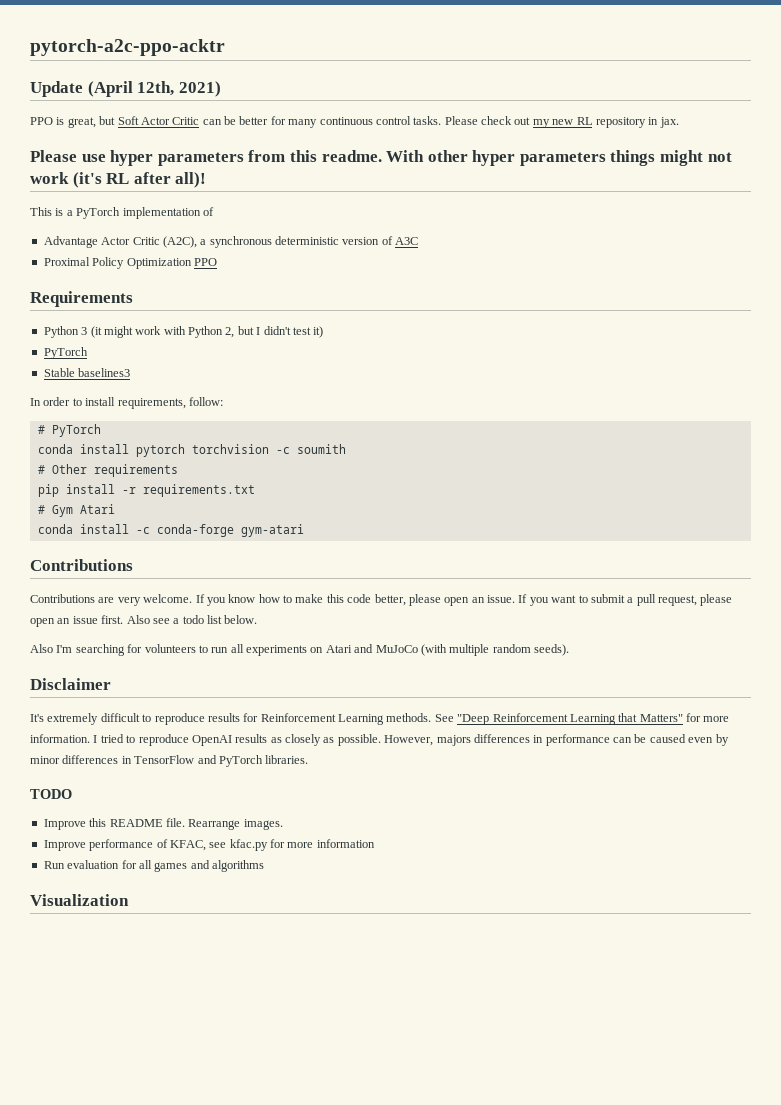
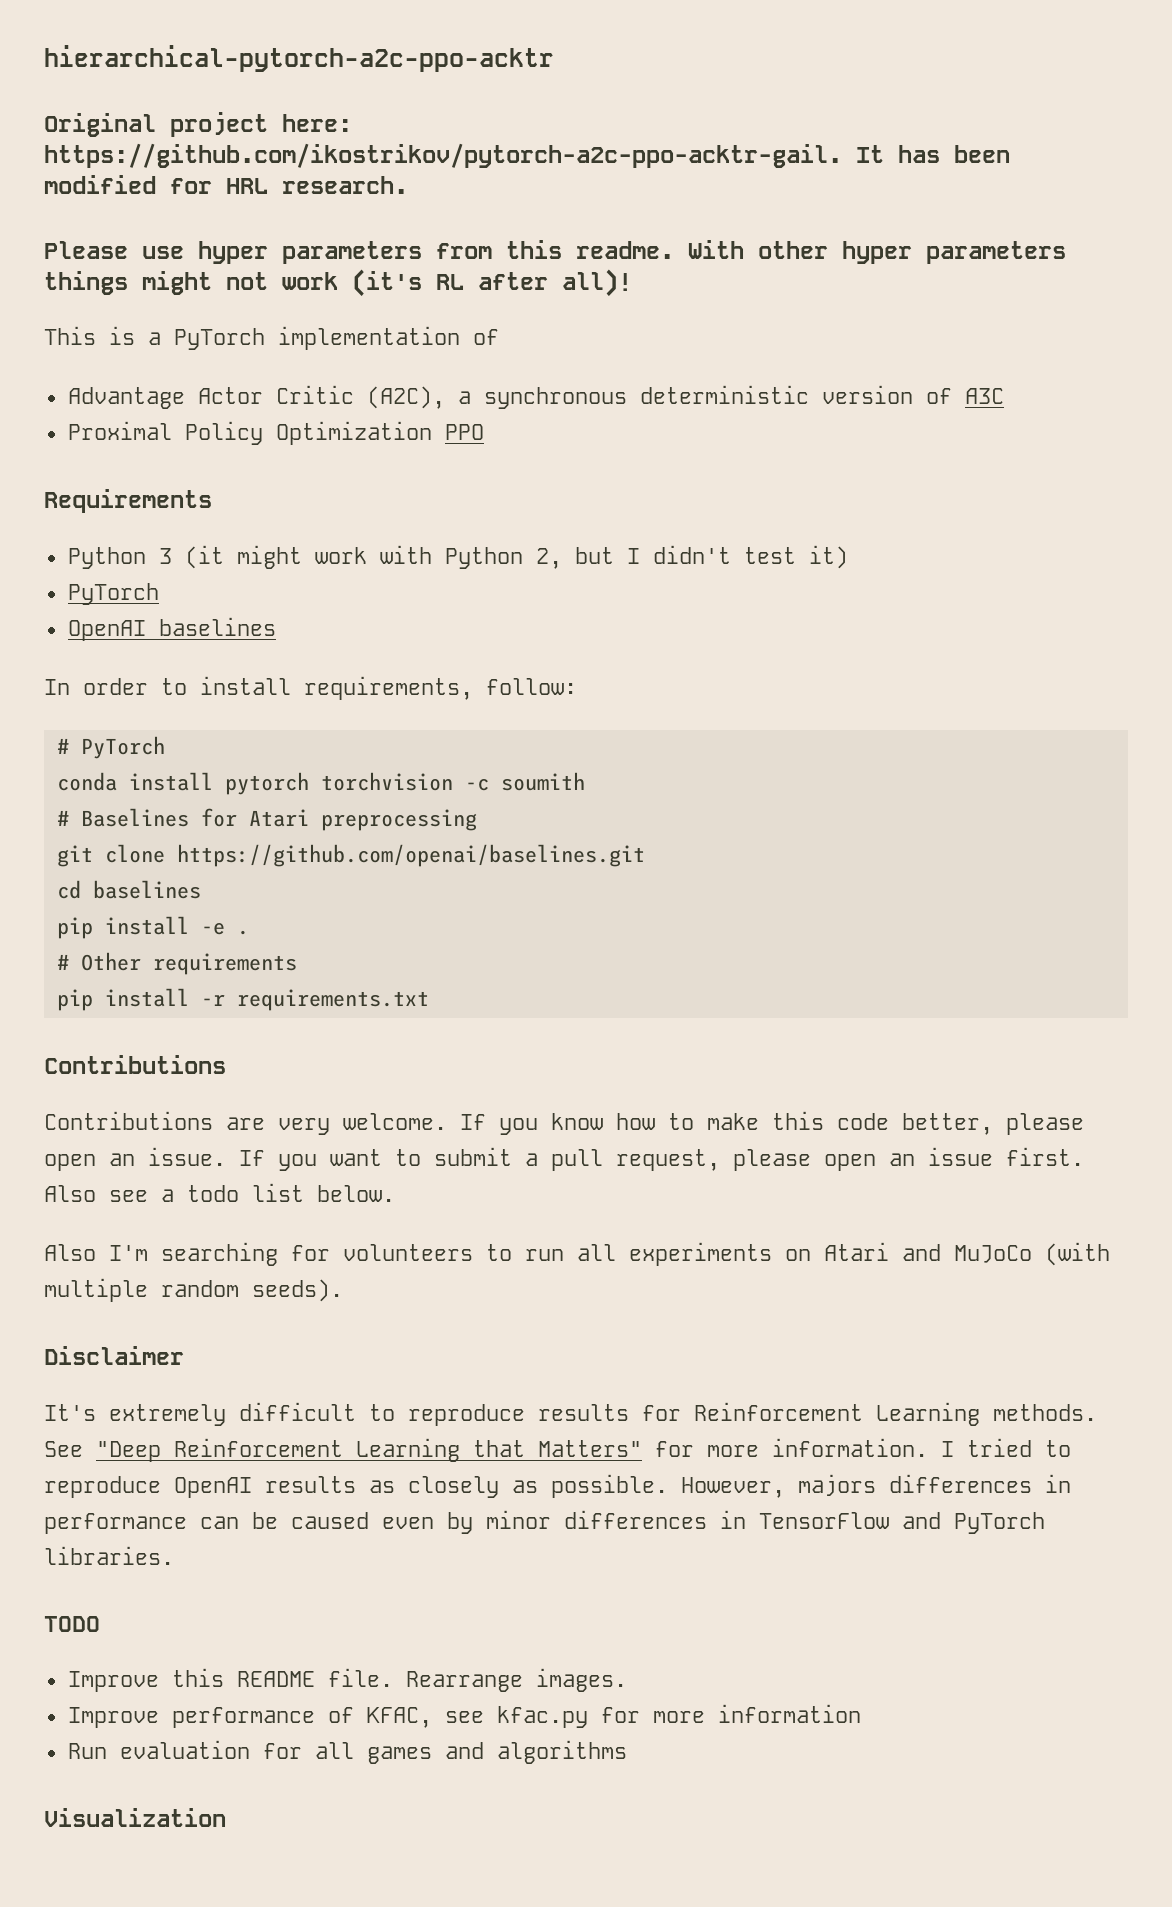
- pytorch-a2c-ppo-acktr
- Update (April 12th, 2021)
- PPO is great, but Soft Actor Critic can be better for many continuous control tasks. Please check out my new RL repository in jax.
+ hierarchical-pytorch-a2c-ppo-acktr
+ Original project here: https://github.com/ikostrikov/pytorch-a2c-ppo-acktr-gail. It has been modified for HRL research.
- Stable baselines3
+ OpenAI baselines
+ # Baselines for Atari preprocessing
+ git clone https://github.com/openai/baselines.git
+ cd baselines
+ pip install -e .
- # Gym Atari
- conda install -c conda-forge gym-atari

